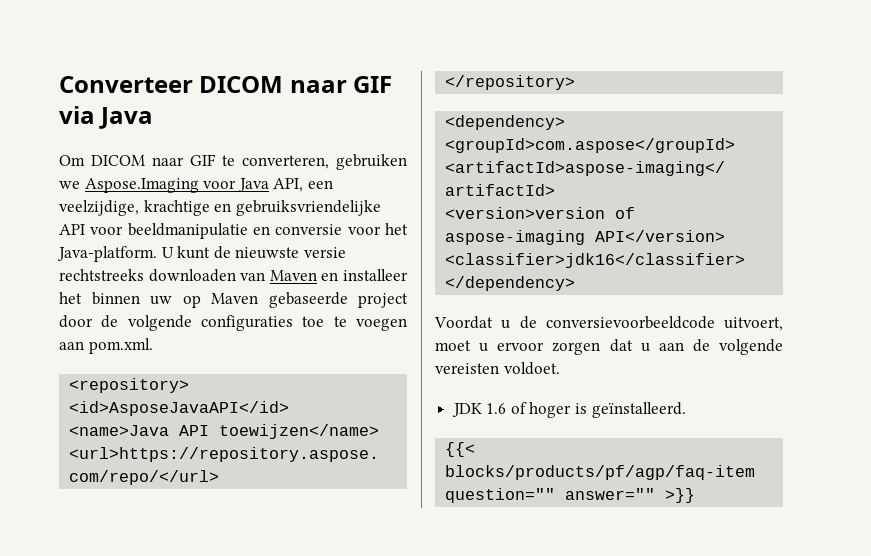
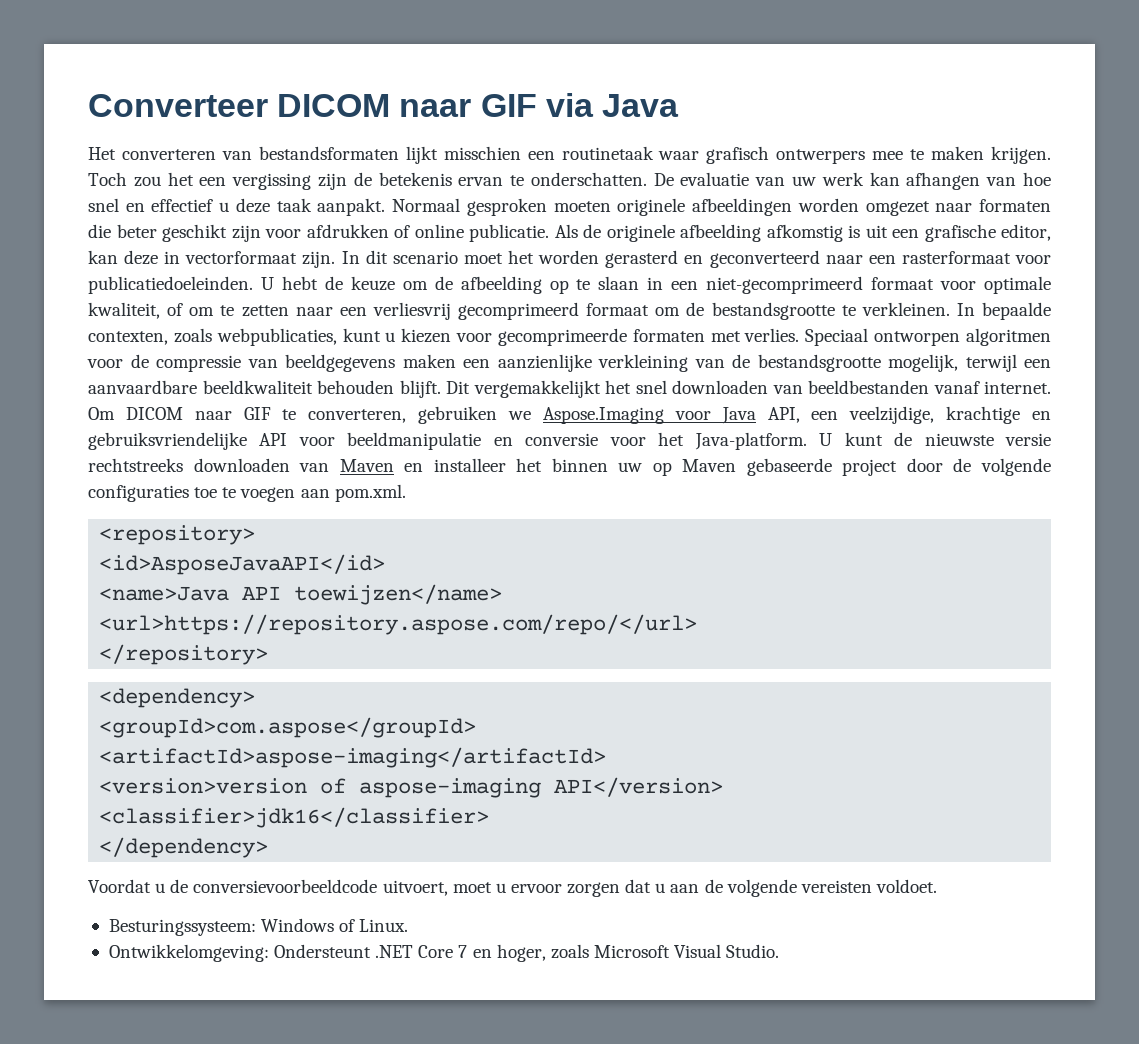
+ Het converteren van bestandsformaten lijkt misschien een routinetaak waar grafisch ontwerpers mee te maken krijgen. Toch zou het een vergissing zijn de betekenis ervan te onderschatten. De evaluatie van uw werk kan afhangen van hoe snel en effectief u deze taak aanpakt. Normaal gesproken moeten originele afbeeldingen worden omgezet naar formaten die beter geschikt zijn voor afdrukken of online publicatie. Als de originele afbeelding afkomstig is uit een grafische editor, kan deze in vectorformaat zijn. In dit scenario moet het worden gerasterd en geconverteerd naar een rasterformaat voor publicatiedoeleinden. U hebt de keuze om de afbeelding op te slaan in een niet-gecomprimeerd formaat voor optimale kwaliteit, of om te zetten naar een verliesvrij gecomprimeerd formaat om de bestandsgrootte te verkleinen. In bepaalde contexten, zoals webpublicaties, kunt u kiezen voor gecomprimeerde formaten met verlies. Speciaal ontworpen algoritmen voor de compressie van beeldgegevens maken een aanzienlijke verkleining van de bestandsgrootte mogelijk, terwijl een aanvaardbare beeldkwaliteit behouden blijft. Dit vergemakkelijkt het snel downloaden van beeldbestanden vanaf internet.
- JDK 1.6 of hoger is geïnstalleerd.
- {{< blocks/products/pf/agp/faq-item question="" answer="" >}}
+ Besturingssysteem: Windows of Linux.
+ Ontwikkelomgeving: Ondersteunt .NET Core 7 en hoger, zoals Microsoft Visual Studio.

